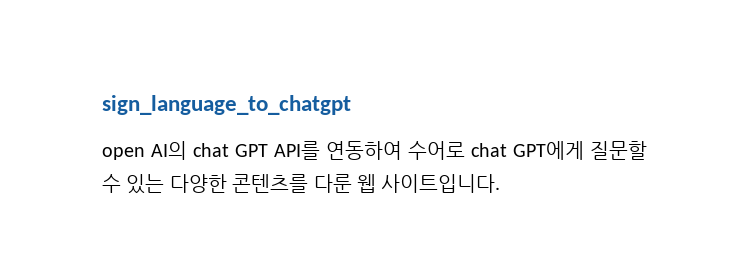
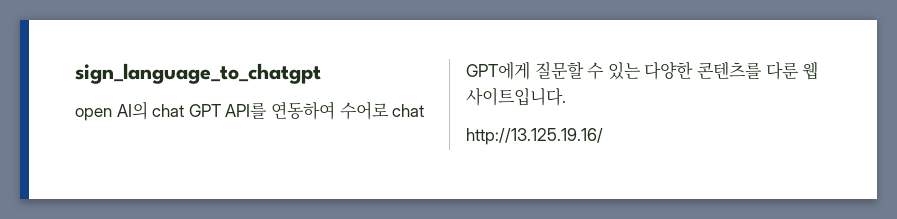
+ http://13.125.19.16/

